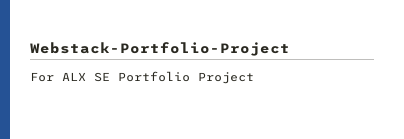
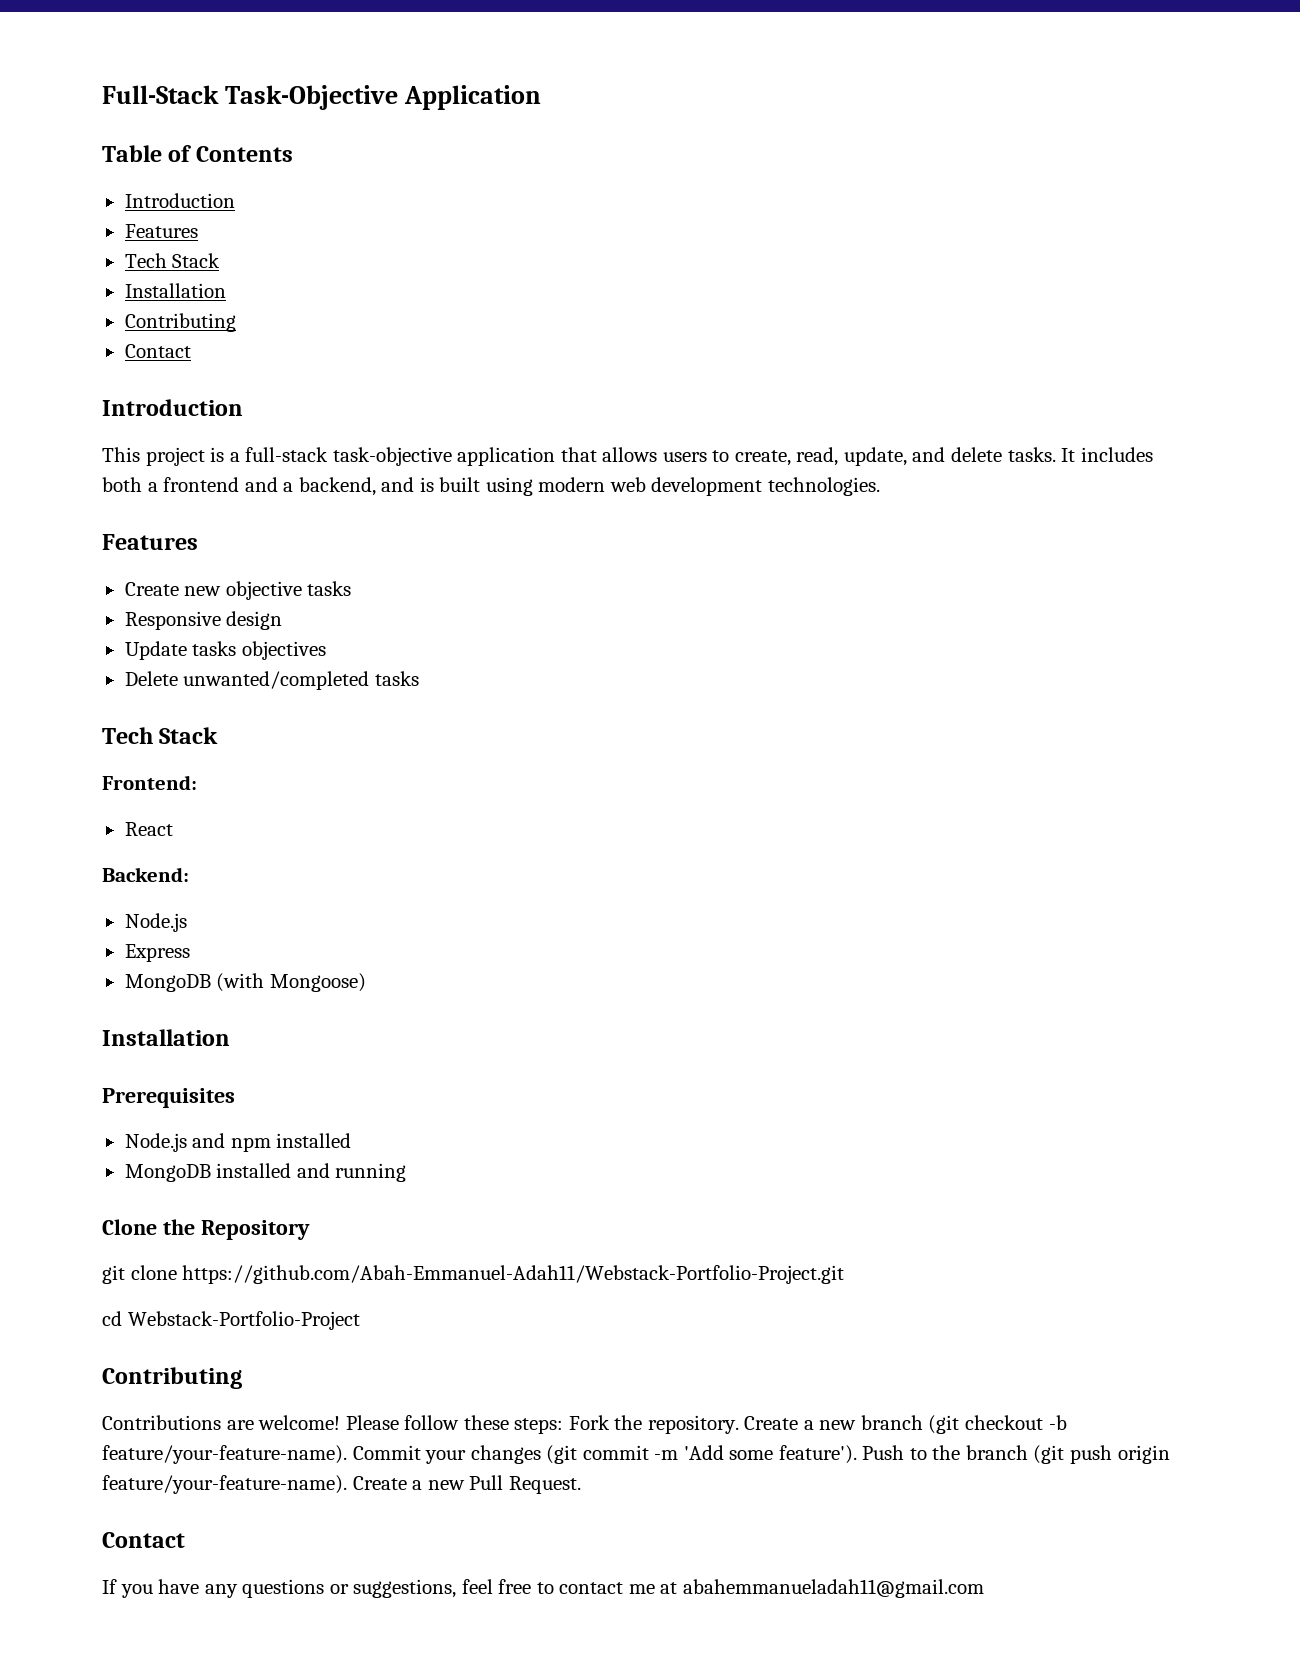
- Webstack-Portfolio-Project
- For ALX SE Portfolio Project
+ Full-Stack Task-Objective Application
+ Table of Contents
+ Introduction
+ Features
+ Tech Stack
+ Installation
+ Contributing
+ Contact
+ Introduction
+ This project is a full-stack task-objective application that allows users to create, read, update, and delete tasks. It includes both a frontend and a backend, and is built using modern web development technologies.
+ Features
+ Create new objective tasks
+ Responsive design
+ Update tasks objectives
+ Delete unwanted/completed tasks
+ Tech Stack
+ Frontend:
+ React
+ Backend:
+ Node.js
+ Express
+ MongoDB (with Mongoose)
+ Installation
+ Prerequisites
+ Node.js and npm installed
+ MongoDB installed and running
+ Clone the Repository
+ git clone https://github.com/Abah-Emmanuel-Adah11/Webstack-Portfolio-Project.git
+ cd Webstack-Portfolio-Project
+ Contributing
+ Contributions are welcome! Please follow these steps: Fork the repository. Create a new branch (git checkout -b feature/your-feature-name). Commit your changes (git commit -m 'Add some feature'). Push to the branch (git push origin feature/your-feature-name). Create a new Pull Request.
+ Contact
+ If you have any questions or suggestions, feel free to contact me at abahemmanueladah11@gmail.com

